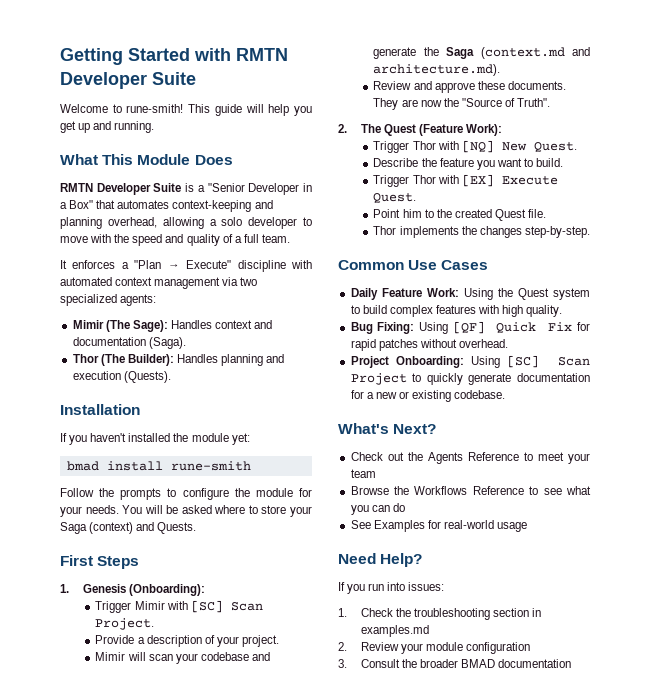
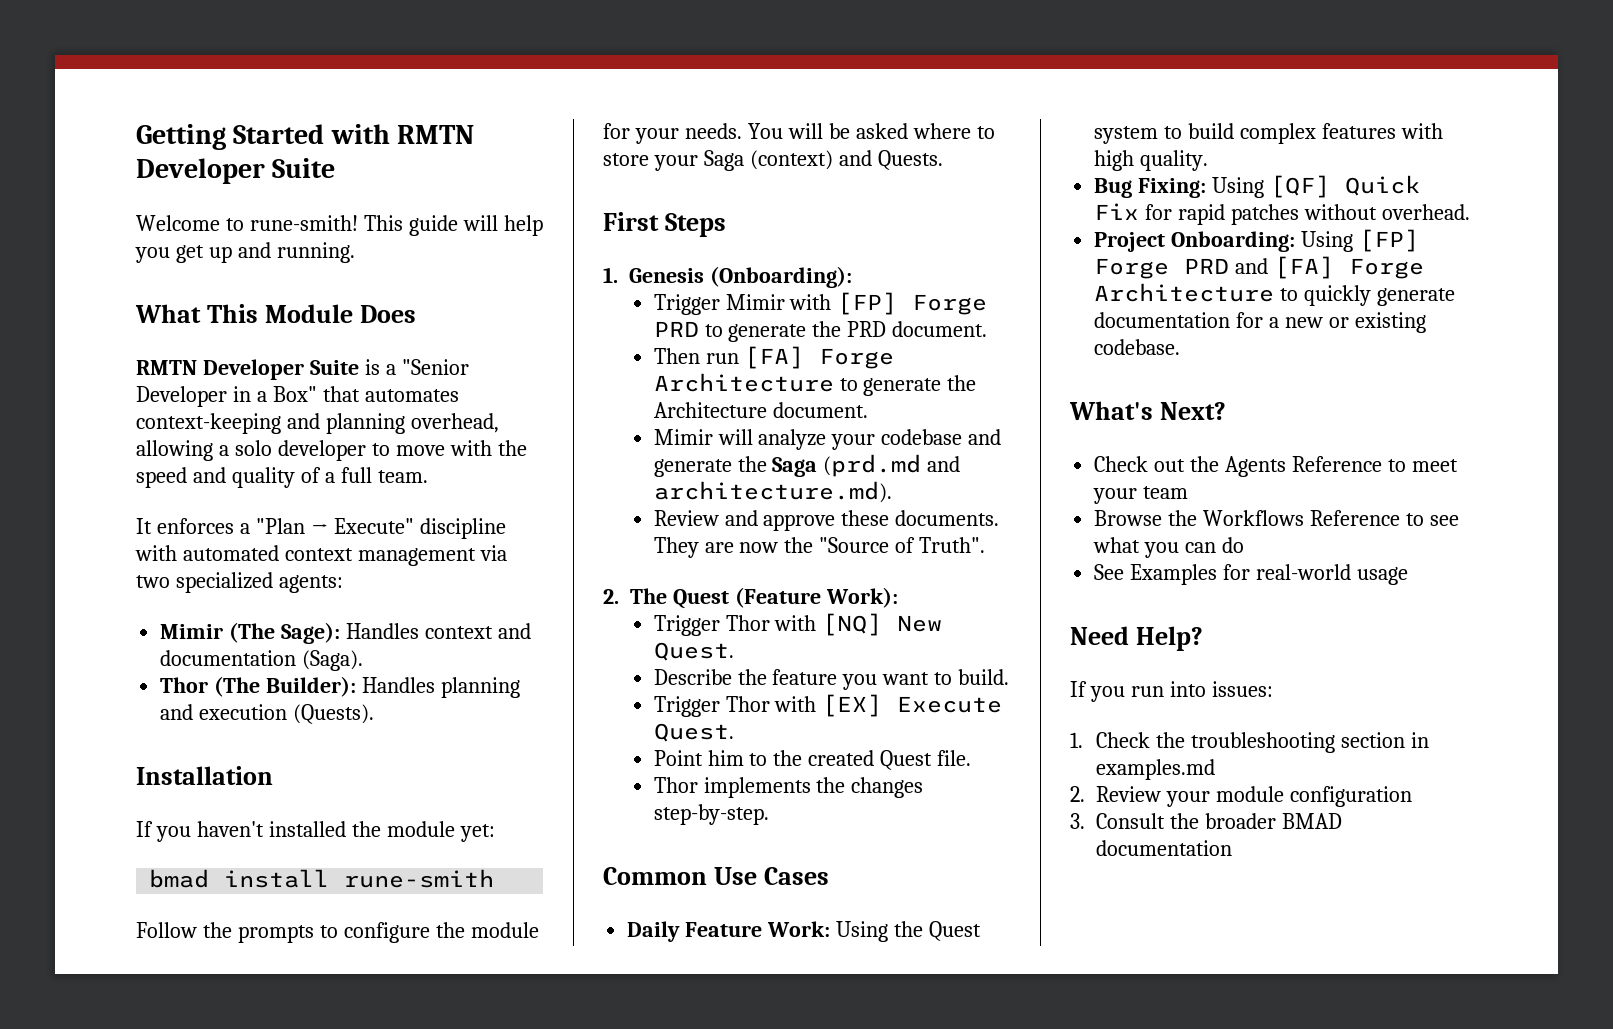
- Trigger Mimir with [SC] Scan Project.
- Provide a description of your project.
+ Trigger Mimir with [FP] Forge PRD to generate the PRD document.
+ Then run [FA] Forge Architecture to generate the Architecture document.
- Mimir will scan your codebase and generate the Saga (context.md and architecture.md).
+ Mimir will analyze your codebase and generate the Saga (prd.md and architecture.md).
- Project Onboarding: Using [SC] Scan Project to quickly generate documentation for a new or existing codebase.
+ Project Onboarding: Using [FP] Forge PRD and [FA] Forge Architecture to quickly generate documentation for a new or existing codebase.

